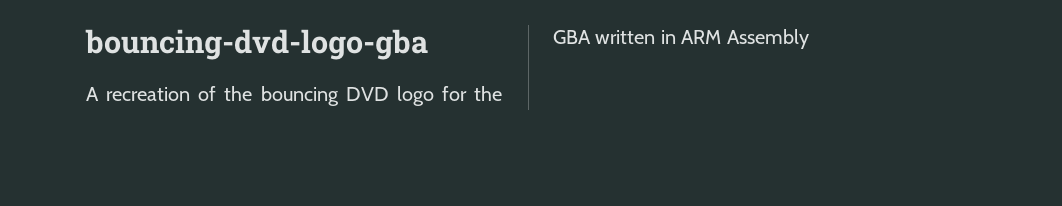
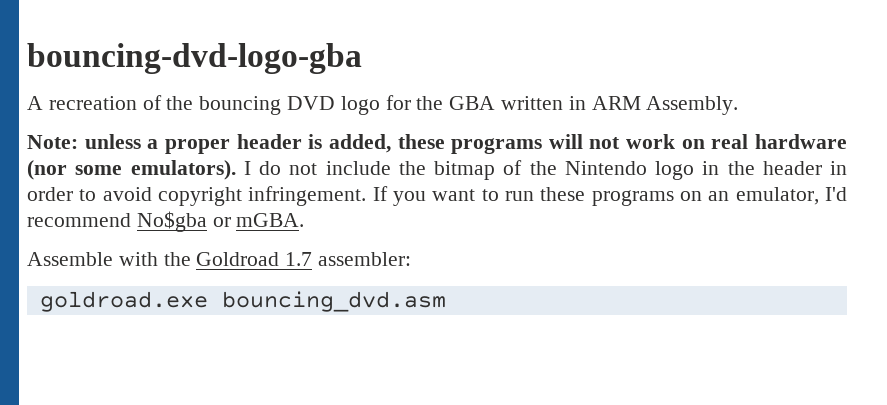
- A recreation of the bouncing DVD logo for the GBA written in ARM Assembly
+ A recreation of the bouncing DVD logo for the GBA written in ARM Assembly.
+ Note: unless a proper header is added, these programs will not work on real hardware (nor some emulators). I do not include the bitmap of the Nintendo logo in the header in order to avoid copyright infringement. If you want to run these programs on an emulator, I'd recommend No$gba or mGBA.
+ Assemble with the Goldroad 1.7 assembler:
+ goldroad.exe bouncing_dvd.asm

